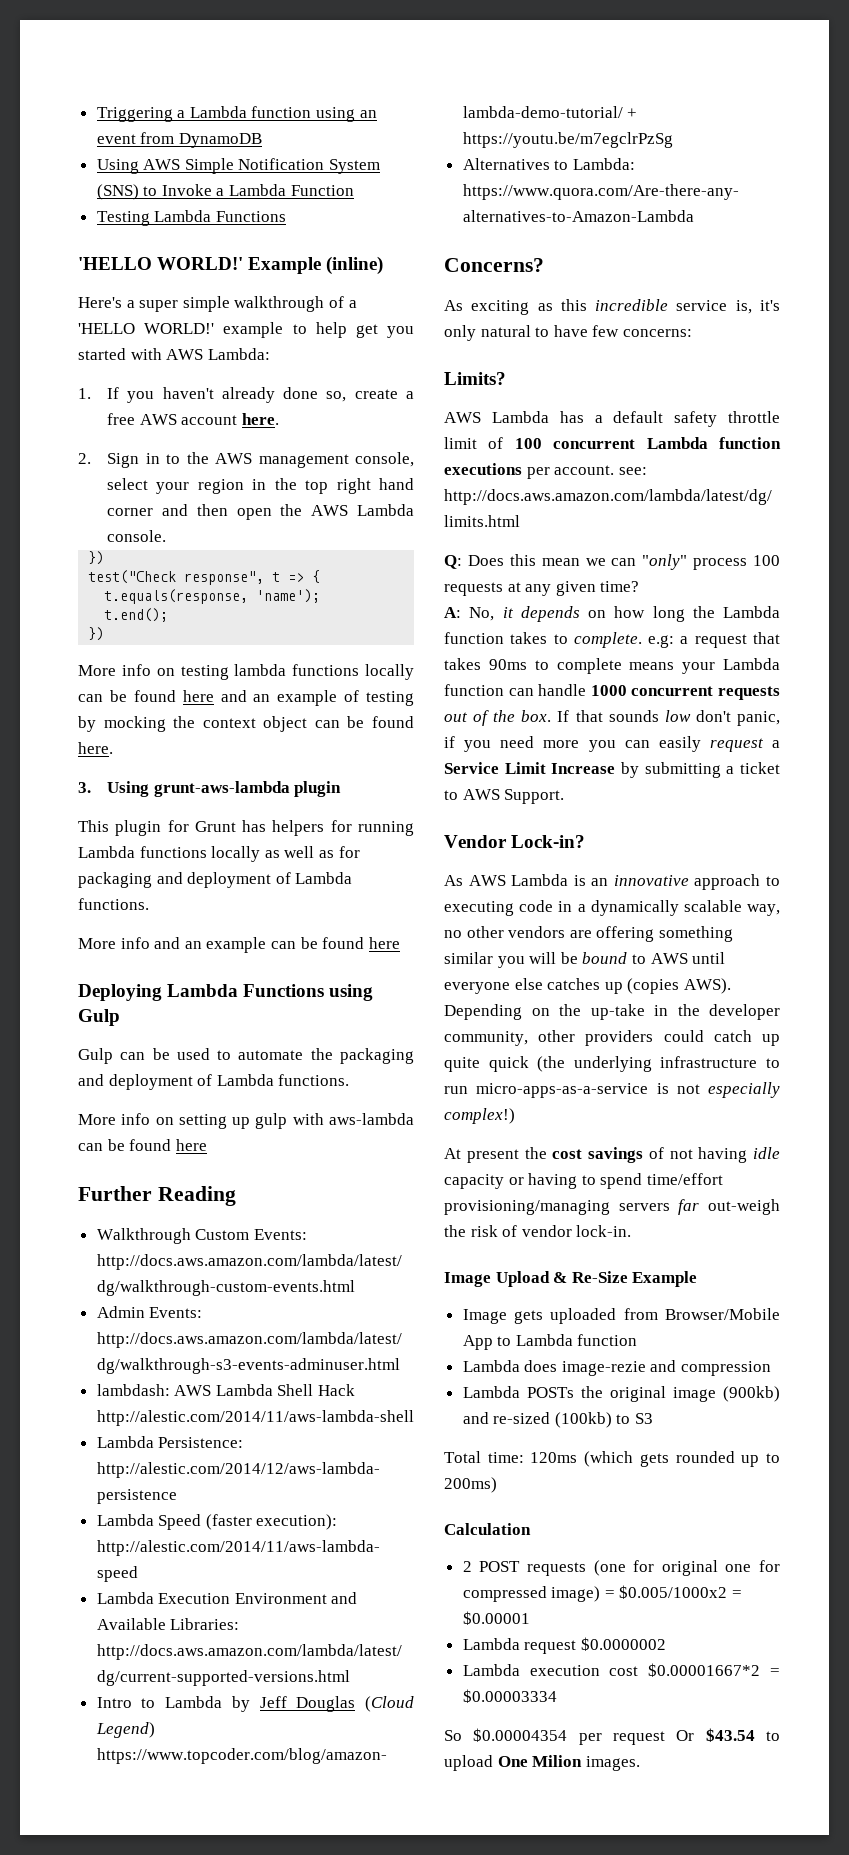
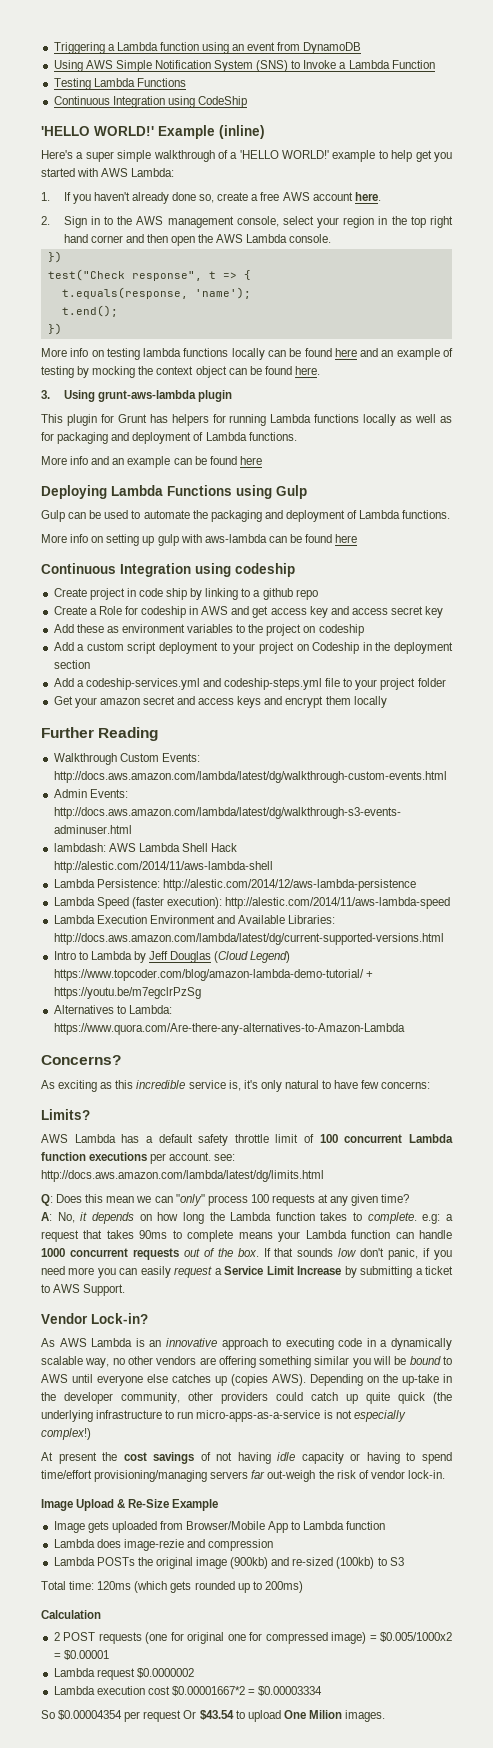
+ Continuous Integration using CodeShip
+ Continuous Integration using codeship
+ Create project in code ship by linking to a github repo
+ Create a Role for codeship in AWS and get access key and access secret key
+ Add these as environment variables to the project on codeship
+ Add a custom script deployment to your project on Codeship in the deployment section
+ Add a codeship-services.yml and codeship-steps.yml file to your project folder
+ Get your amazon secret and access keys and encrypt them locally

